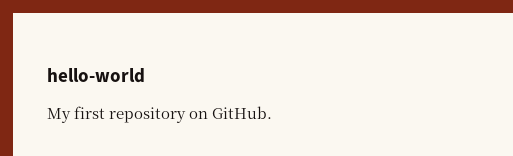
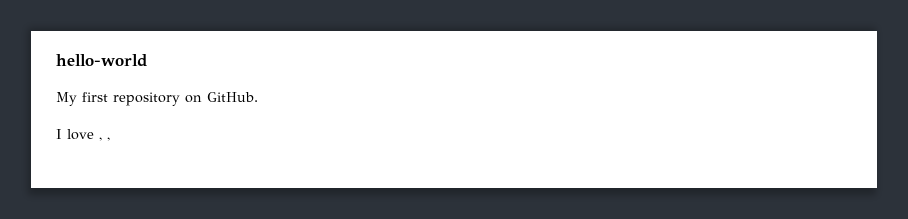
+ I love , ,

